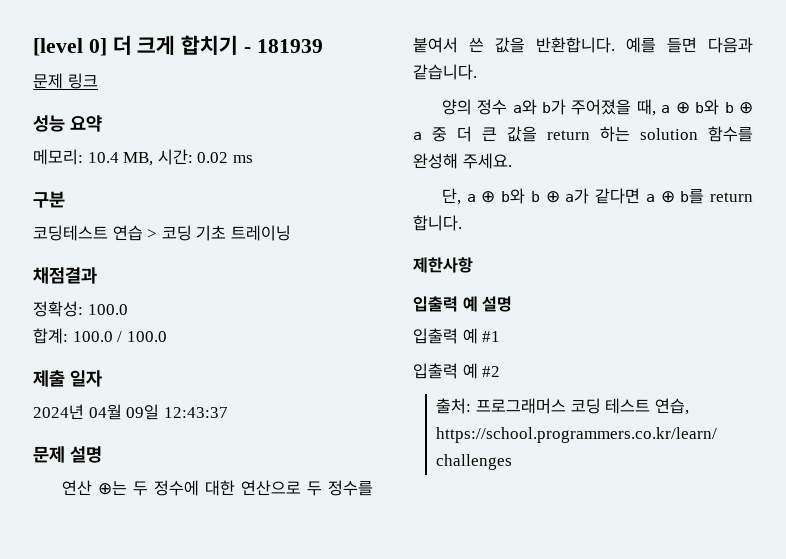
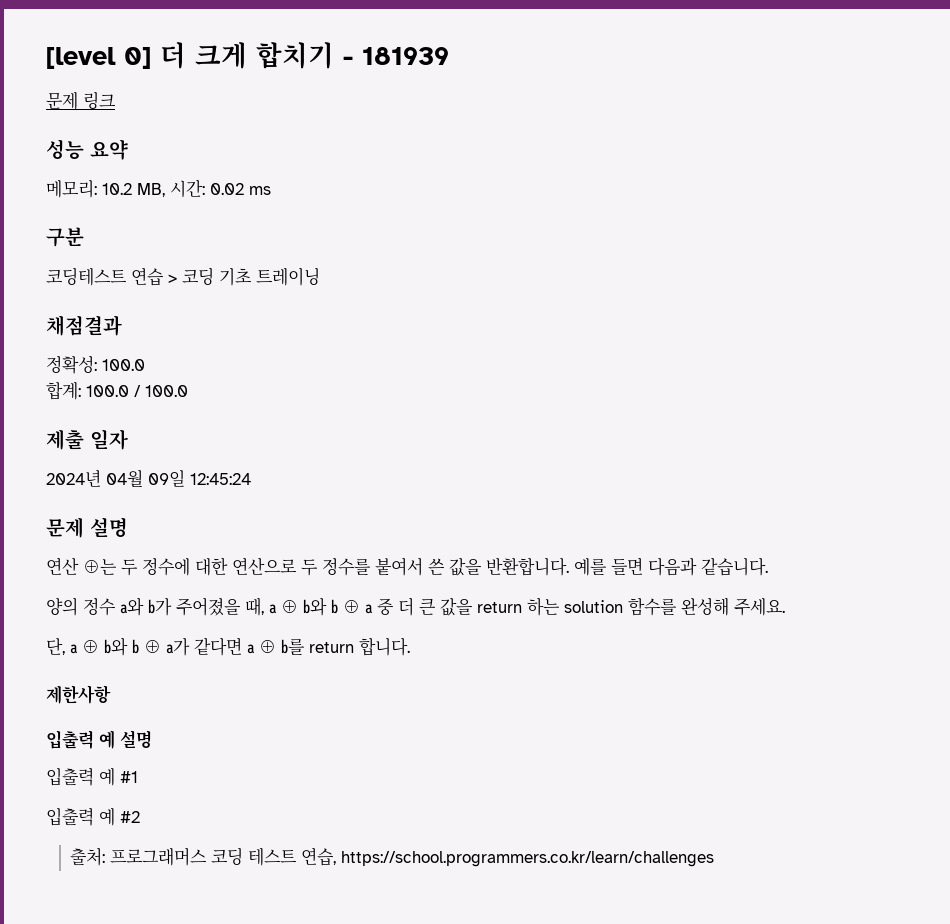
- 메모리: 10.4 MB, 시간: 0.02 ms
+ 메모리: 10.2 MB, 시간: 0.02 ms
- 2024년 04월 09일 12:43:37
+ 2024년 04월 09일 12:45:24

